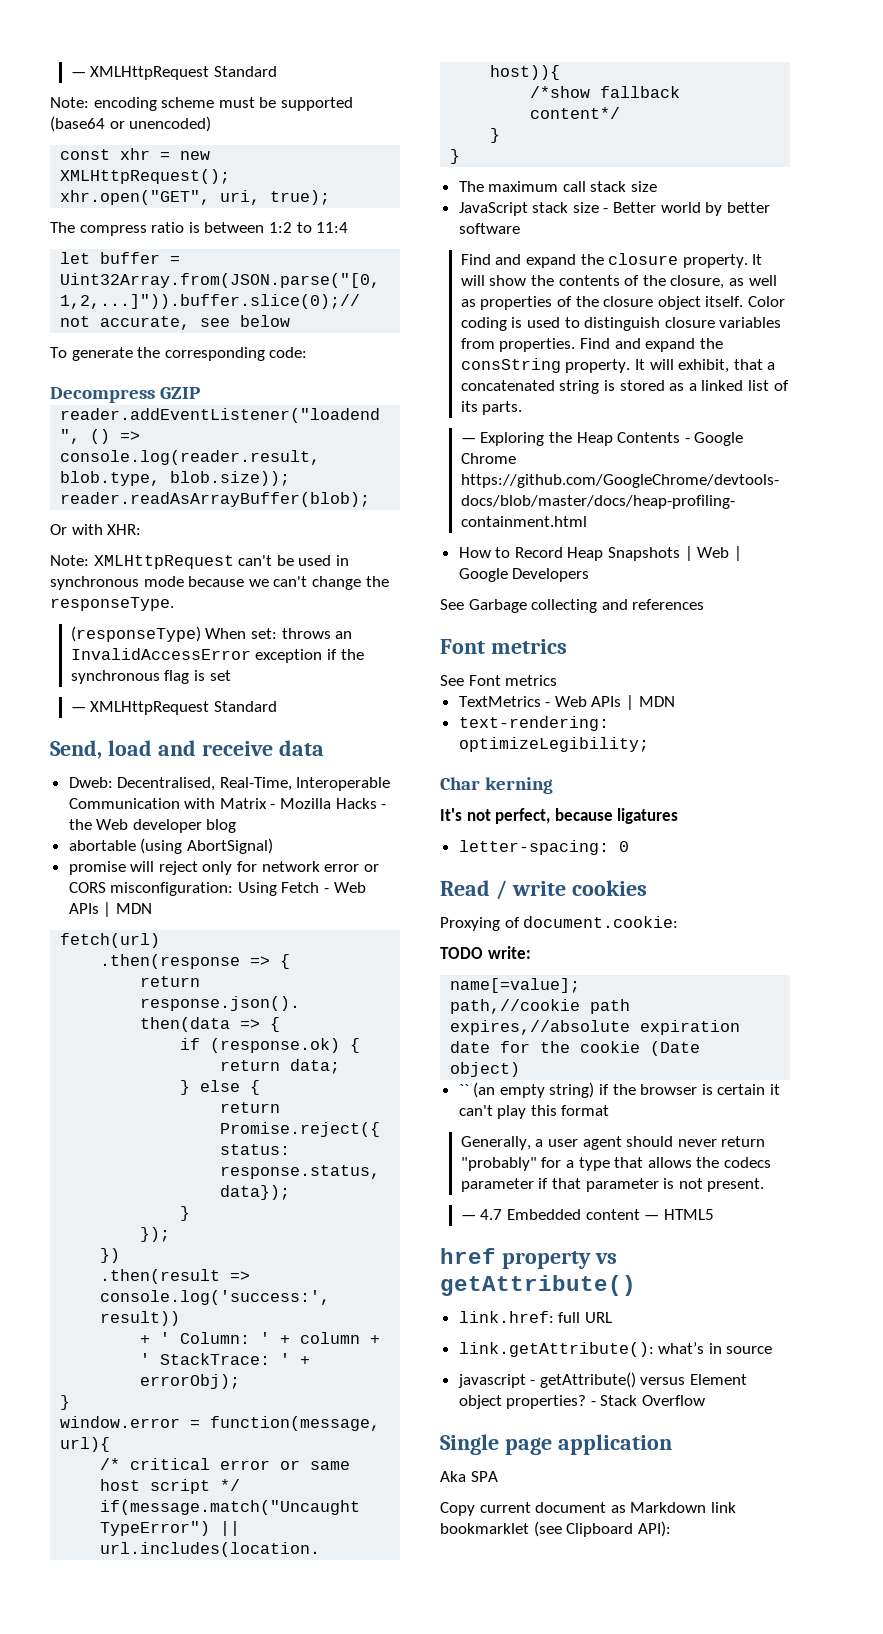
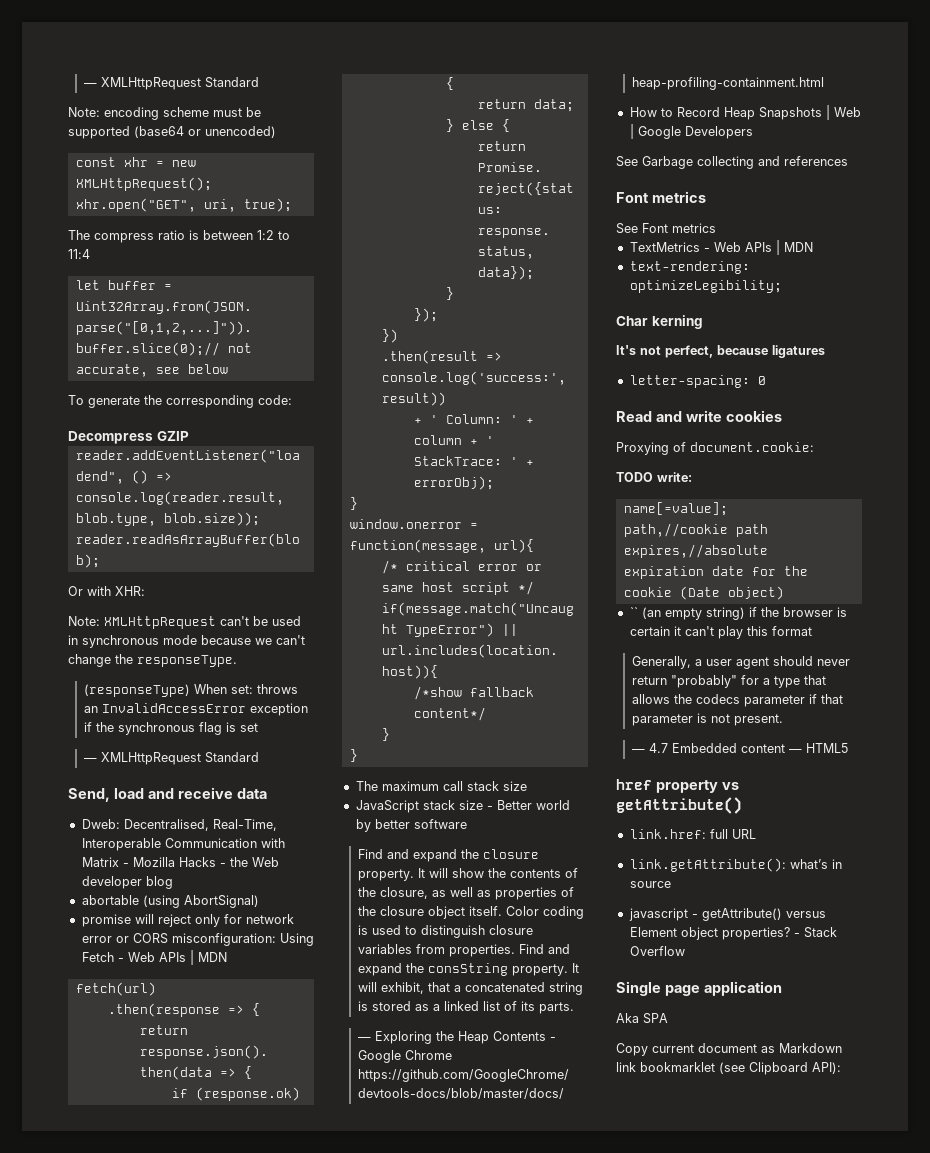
- window.error = function(message, url){
+ window.onerror = function(message, url){
- Read / write cookies
+ Read and write cookies

